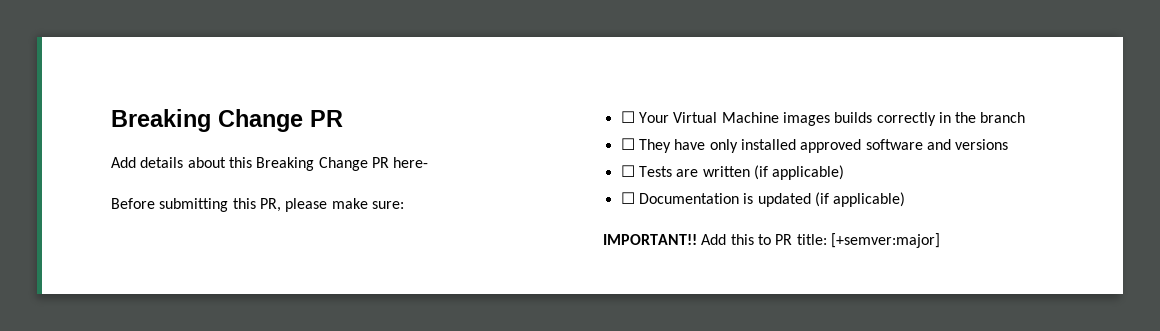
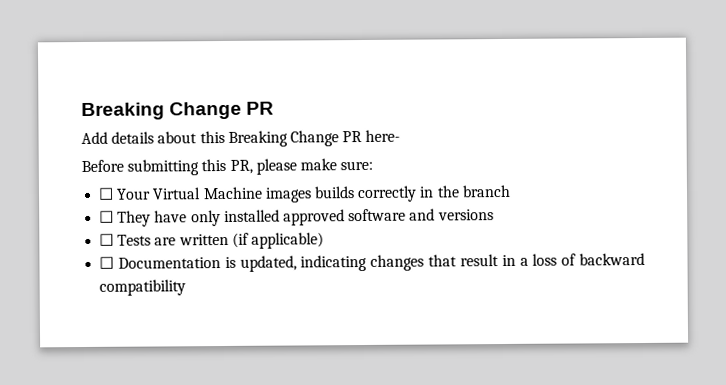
- ☐ Documentation is updated (if applicable)
- IMPORTANT!! Add this to PR title: [+semver:major]
+ ☐ Documentation is updated, indicating changes that result in a loss of backward compatibility

